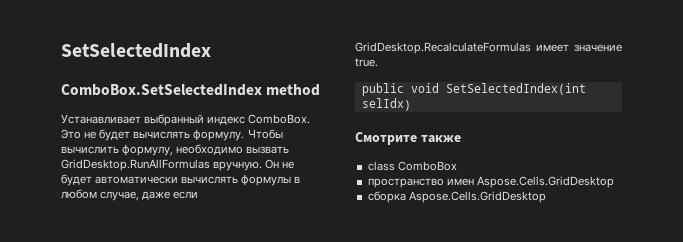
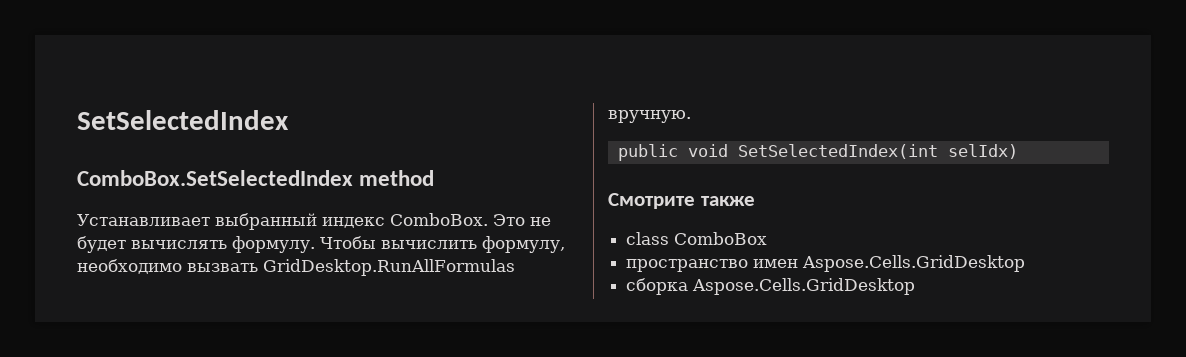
- Он не будет автоматически вычислять формулы в любом случае, даже если GridDesktop.RecalculateFormulas имеет значение true.

